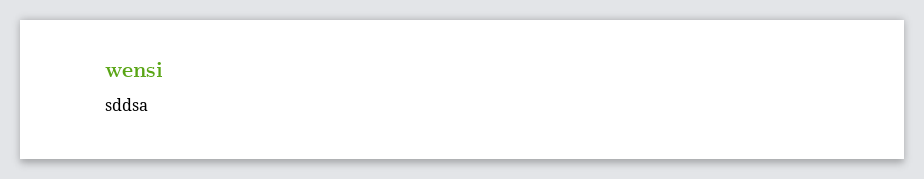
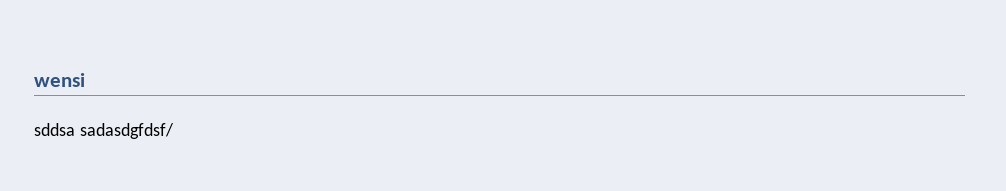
- sddsa
+ sddsa sadasdgfdsf/

